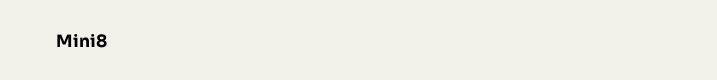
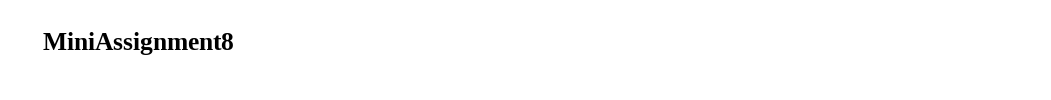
- Mini8
+ MiniAssignment8

